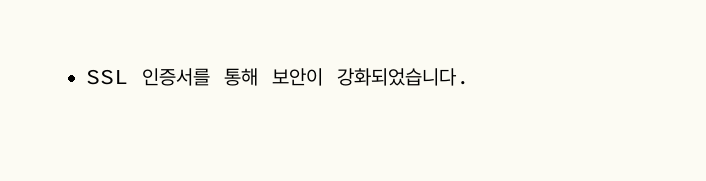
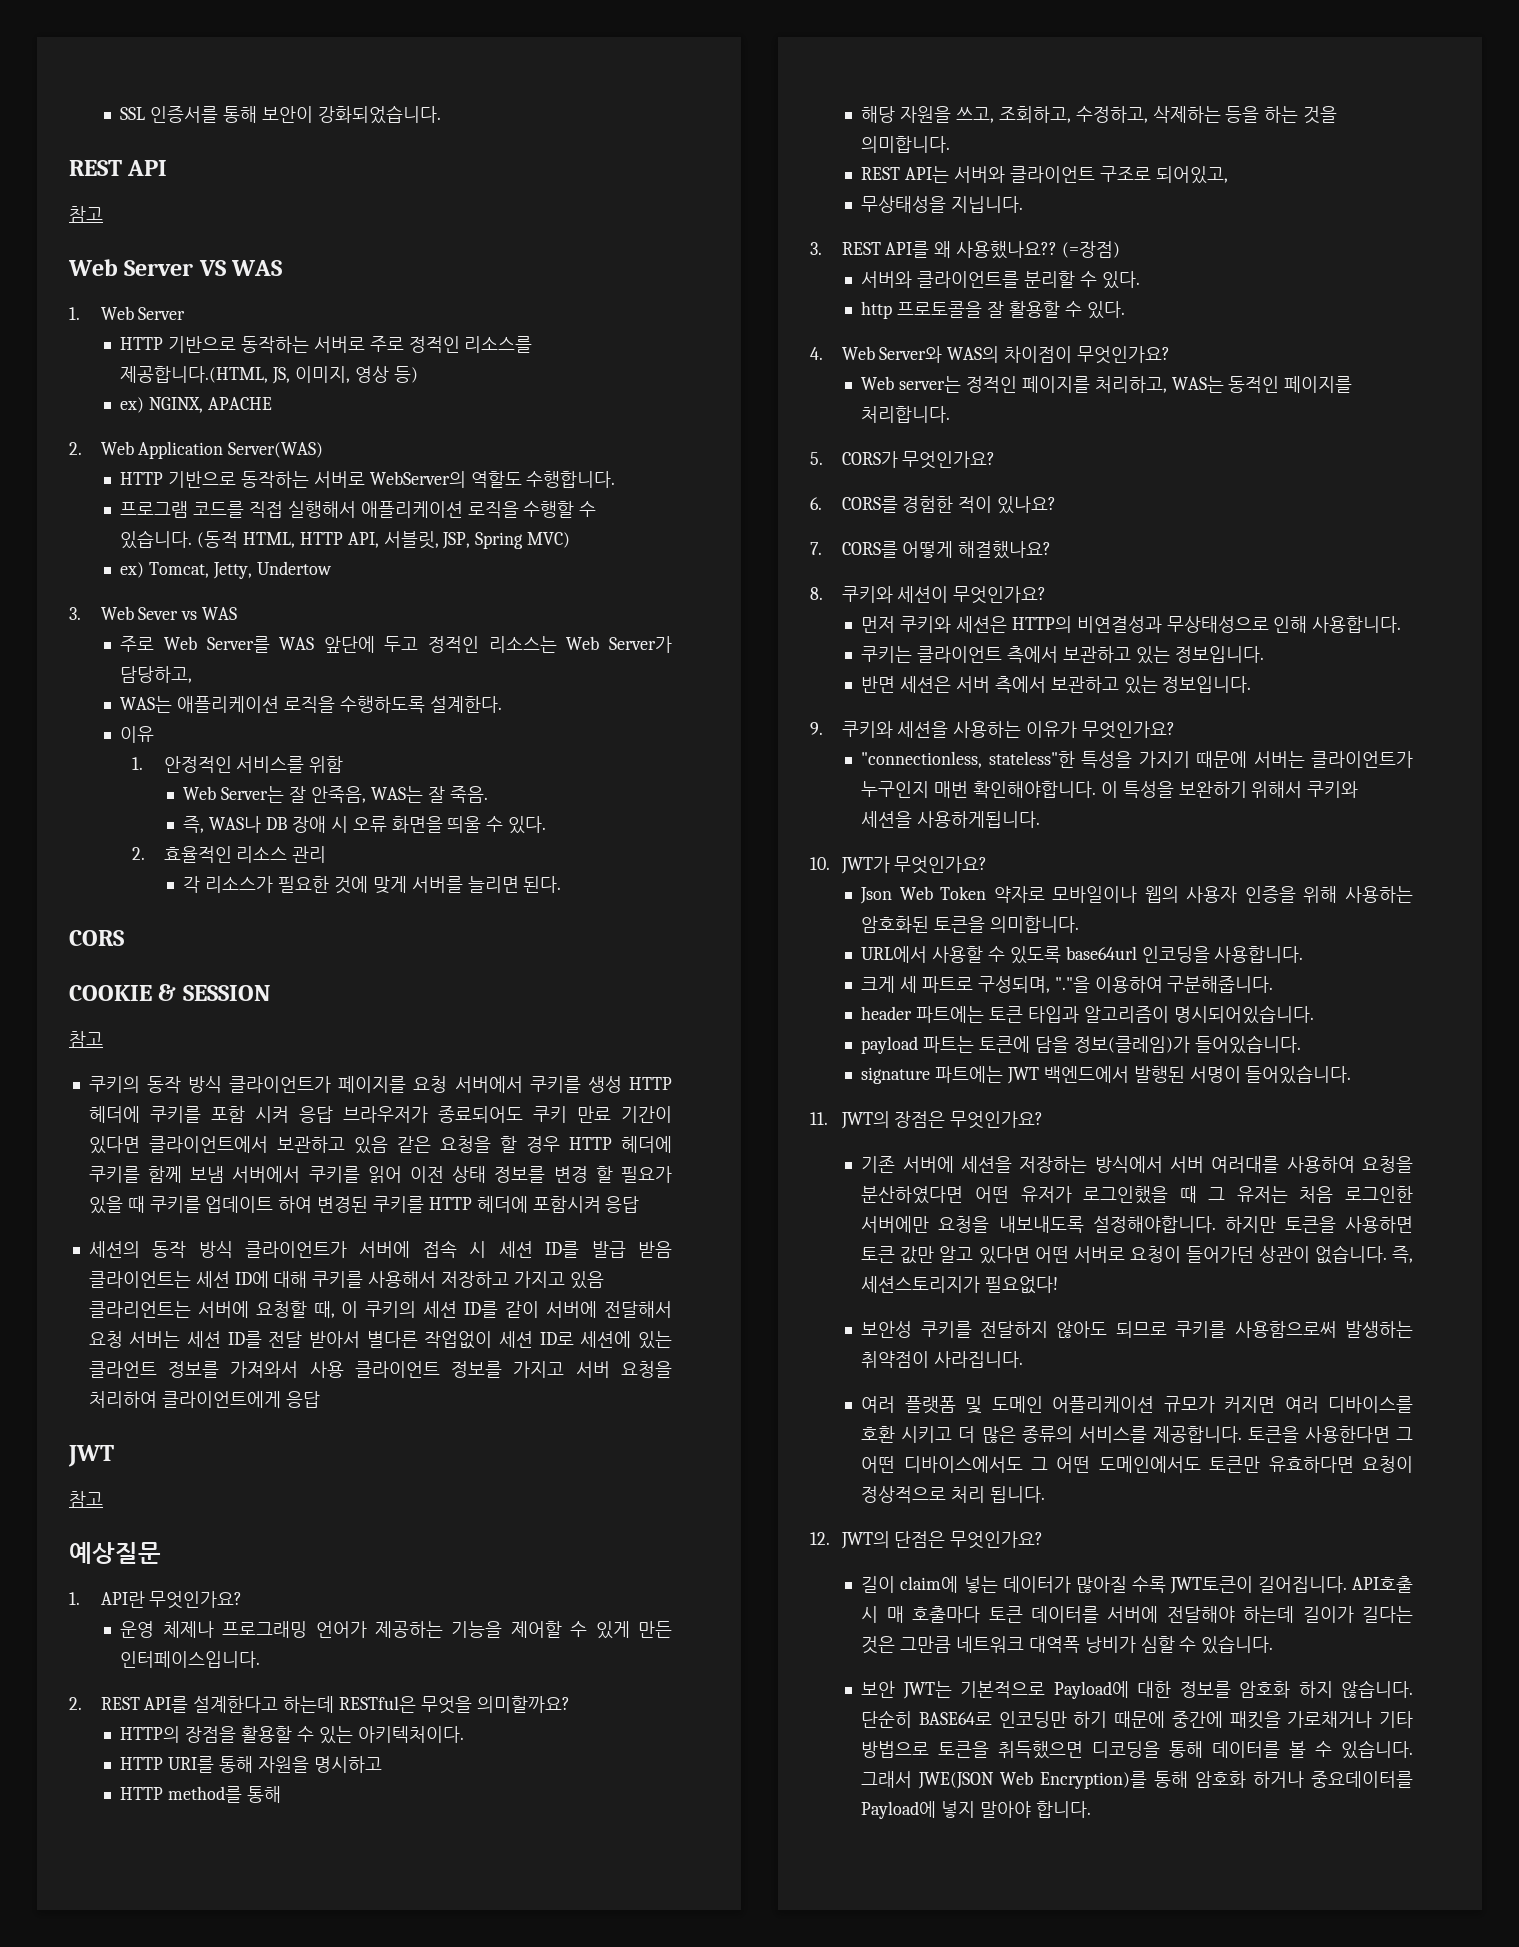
+ REST API
+ 참고
+ Web Server VS WAS
+ 1. Web Server
+ HTTP 기반으로 동작하는 서버로 주로 정적인 리소스를 제공합니다.(HTML, JS, 이미지, 영상 등)
+ ex) NGINX, APACHE
+ 2. Web Application Server(WAS)
+ HTTP 기반으로 동작하는 서버로 WebServer의 역할도 수행합니다.
+ 프로그램 코드를 직접 실행해서 애플리케이션 로직을 수행할 수 있습니다. (동적 HTML, HTTP API, 서블릿, JSP, Spring MVC)
+ ex) Tomcat, Jetty, Undertow
+ 3. Web Sever vs WAS
+ 주로 Web Server를 WAS 앞단에 두고 정적인 리소스는 Web Server가 담당하고,
+ WAS는 애플리케이션 로직을 수행하도록 설계한다.
+ 이유
+ 1. 안정적인 서비스를 위함
+ Web Server는 잘 안죽음, WAS는 잘 죽음.
+ 즉, WAS나 DB 장애 시 오류 화면을 띄울 수 있다.
+ 2. 효율적인 리소스 관리
+ 각 리소스가 필요한 것에 맞게 서버를 늘리면 된다.
+ CORS
+ COOKIE & SESSION
+ 참고
+ 쿠키의 동작 방식 클라이언트가 페이지를 요청 서버에서 쿠키를 생성 HTTP 헤더에 쿠키를 포함 시켜 응답 브라우저가 종료되어도 쿠키 만료 기간이 있다면 클라이언트에서 보관하고 있음 같은 요청을 할 경우 HTTP 헤더에 쿠키를 함께 보냄 서버에서 쿠키를 읽어 이전 상태 정보를 변경 할 필요가 있을 때 쿠키를 업데이트 하여 변경된 쿠키를 HTTP 헤더에 포함시켜 응답
+ 세션의 동작 방식 클라이언트가 서버에 접속 시 세션 ID를 발급 받음 클라이언트는 세션 ID에 대해 쿠키를 사용해서 저장하고 가지고 있음 클라리언트는 서버에 요청할 때, 이 쿠키의 세션 ID를 같이 서버에 전달해서 요청 서버는 세션 ID를 전달 받아서 별다른 작업없이 세션 ID로 세션에 있는 클라언트 정보를 가져와서 사용 클라이언트 정보를 가지고 서버 요청을 처리하여 클라이언트에게 응답
+ JWT
+ 참고
+ 예상질문
+ 1. API란 무엇인가요?
+ 운영 체제나 프로그래밍 언어가 제공하는 기능을 제어할 수 있게 만든 인터페이스입니다.
+ 2. REST API를 설계한다고 하는데 RESTful은 무엇을 의미할까요?
+ HTTP의 장점을 활용할 수 있는 아키텍처이다.
+ HTTP URI를 통해 자원을 명시하고
+ HTTP method를 통해
+ 해당 자원을 쓰고, 조회하고, 수정하고, 삭제하는 등을 하는 것을 의미합니다.
+ REST API는 서버와 클라이언트 구조로 되어있고,
+ 무상태성을 지닙니다.
+ 3. REST API를 왜 사용했나요?? (=장점)
+ 서버와 클라이언트를 분리할 수 있다.
+ http 프로토콜을 잘 활용할 수 있다.
+ 4. Web Server와 WAS의 차이점이 무엇인가요?
+ Web server는 정적인 페이지를 처리하고, WAS는 동적인 페이지를 처리합니다.
+ 5. CORS가 무엇인가요?
+ 6. CORS를 경험한 적이 있나요?
+ 7. CORS를 어떻게 해결했나요?
+ 8. 쿠키와 세션이 무엇인가요?
+ 먼저 쿠키와 세션은 HTTP의 비연결성과 무상태성으로 인해 사용합니다.
+ 쿠키는 클라이언트 측에서 보관하고 있는 정보입니다.
+ 반면 세션은 서버 측에서 보관하고 있는 정보입니다.
+ 9. 쿠키와 세션을 사용하는 이유가 무엇인가요?
+ "connectionless, stateless"한 특성을 가지기 때문에 서버는 클라이언트가 누구인지 매번 확인해야합니다. 이 특성을 보완하기 위해서 쿠키와 세션을 사용하게됩니다.
+ 10. JWT가 무엇인가요?
+ Json Web Token 약자로 모바일이나 웹의 사용자 인증을 위해 사용하는 암호화된 토큰을 의미합니다.
+ URL에서 사용할 수 있도록 base64url 인코딩을 사용합니다.
+ 크게 세 파트로 구성되며, "."을 이용하여 구분해줍니다.
+ header 파트에는 토큰 타입과 알고리즘이 명시되어있습니다.
+ payload 파트는 토큰에 담을 정보(클레임)가 들어있습니다.
+ signature 파트에는 JWT 백엔드에서 발행된 서명이 들어있습니다.
+ 11. JWT의 장점은 무엇인가요?
+ 기존 서버에 세션을 저장하는 방식에서 서버 여러대를 사용하여 요청을 분산하였다면 어떤 유저가 로그인했을 때 그 유저는 처음 로그인한 서버에만 요청을 내보내도록 설정해야합니다. 하지만 토큰을 사용하면 토큰 값만 알고 있다면 어떤 서버로 요청이 들어가던 상관이 없습니다. 즉, 세션스토리지가 필요없다!
+ 보안성 쿠키를 전달하지 않아도 되므로 쿠키를 사용함으로써 발생하는 취약점이 사라집니다.
+ 여러 플랫폼 및 도메인 어플리케이션 규모가 커지면 여러 디바이스를 호환 시키고 더 많은 종류의 서비스를 제공합니다. 토큰을 사용한다면 그 어떤 디바이스에서도 그 어떤 도메인에서도 토큰만 유효하다면 요청이 정상적으로 처리 됩니다.
+ 12. JWT의 단점은 무엇인가요?
+ 길이 claim에 넣는 데이터가 많아질 수록 JWT토큰이 길어집니다. API호출 시 매 호출마다 토큰 데이터를 서버에 전달해야 하는데 길이가 길다는 것은 그만큼 네트워크 대역폭 낭비가 심할 수 있습니다.
+ 보안 JWT는 기본적으로 Payload에 대한 정보를 암호화 하지 않습니다. 단순히 BASE64로 인코딩만 하기 때문에 중간에 패킷을 가로채거나 기타 방법으로 토큰을 취득했으면 디코딩을 통해 데이터를 볼 수 있습니다. 그래서 JWE(JSON Web Encryption)를 통해 암호화 하거나 중요데이터를 Payload에 넣지 말아야 합니다.

